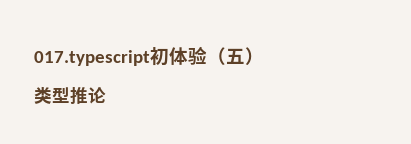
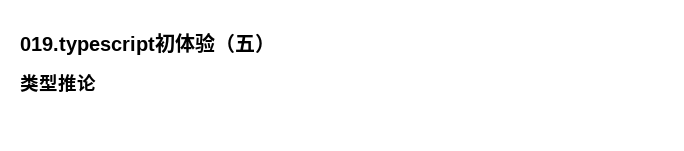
- 017.typescript初体验（五）
+ 019.typescript初体验（五）

